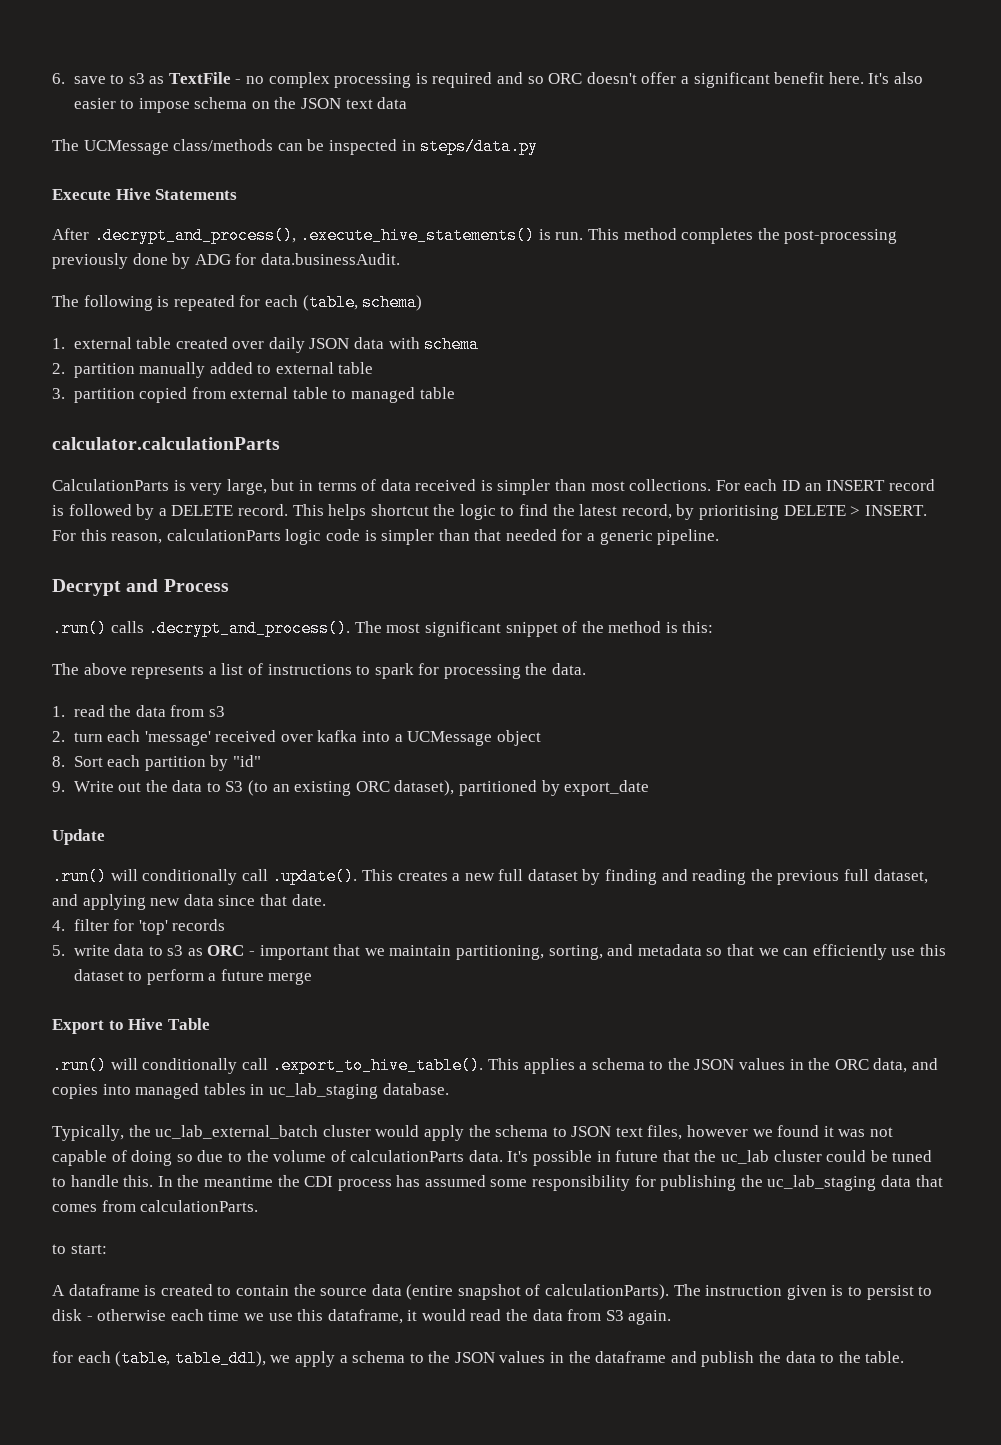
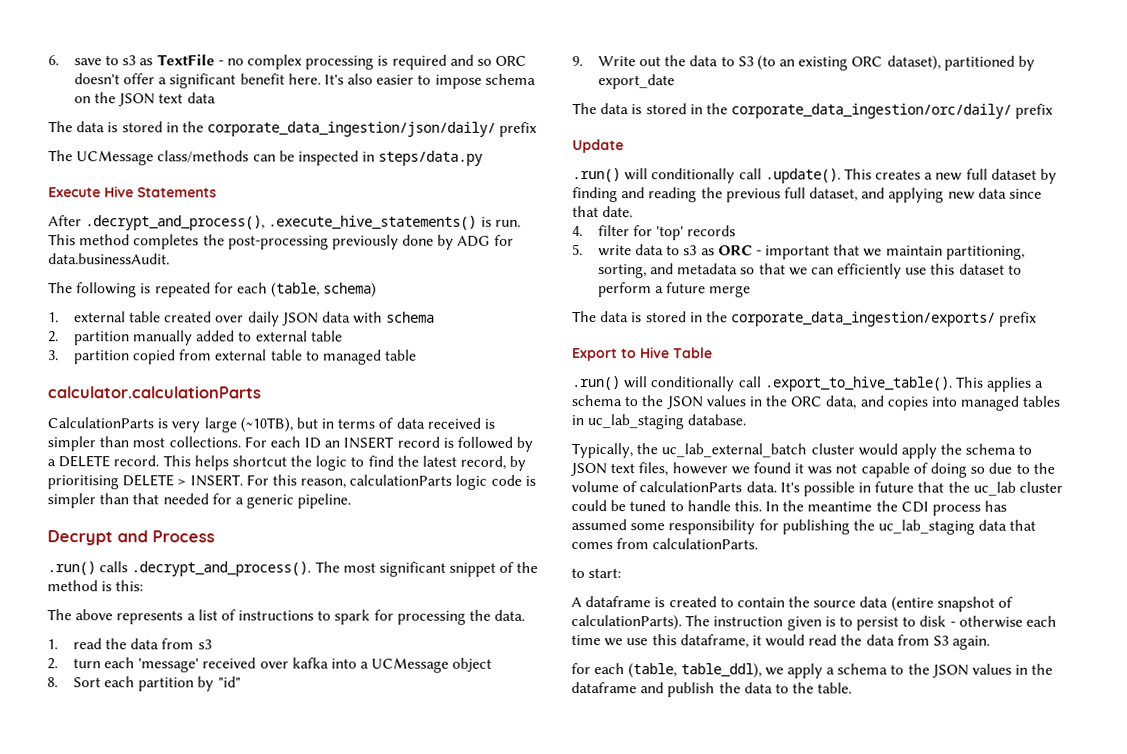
+ The data is stored in the corporate_data_ingestion/json/daily/ prefix
- CalculationParts is very large, but in terms of data received is simpler than most collections.
+ CalculationParts is very large (~10TB), but in terms of data received is simpler than most collections.
+ The data is stored in the corporate_data_ingestion/orc/daily/ prefix
+ The data is stored in the corporate_data_ingestion/exports/ prefix

